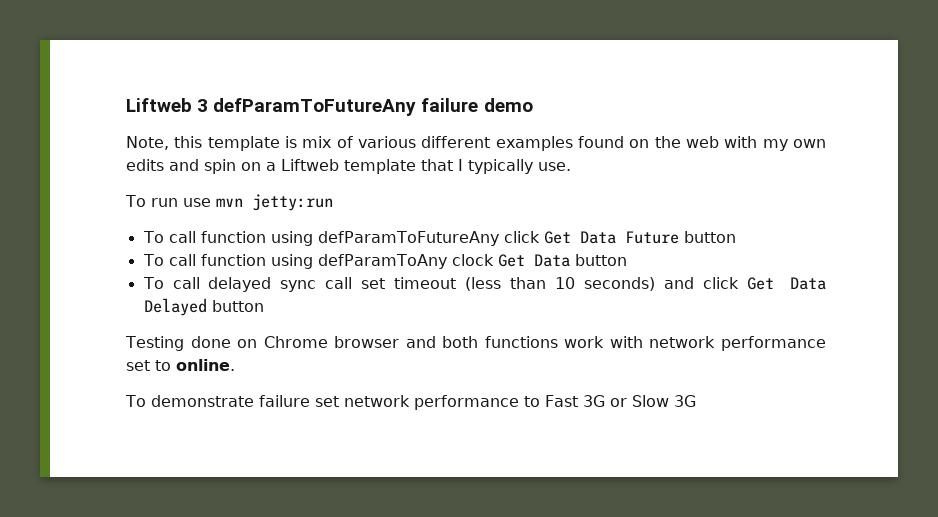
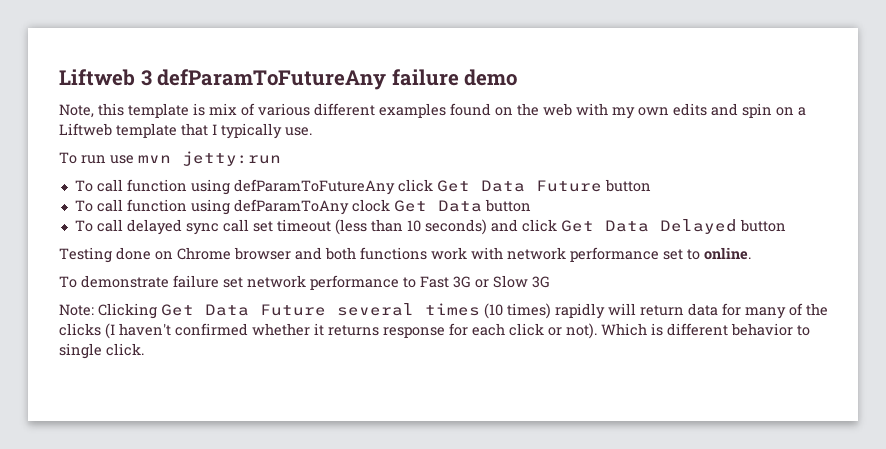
+ Note: Clicking Get Data Future several times (10 times) rapidly will return data for many of the clicks (I haven't confirmed whether it returns response for each click or not). Which is different behavior to single click.

